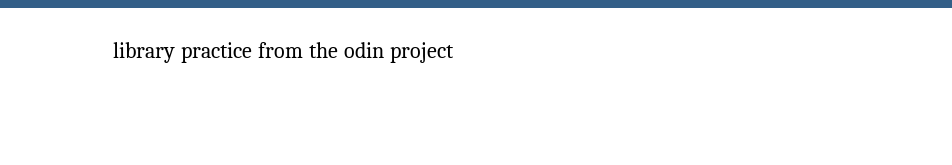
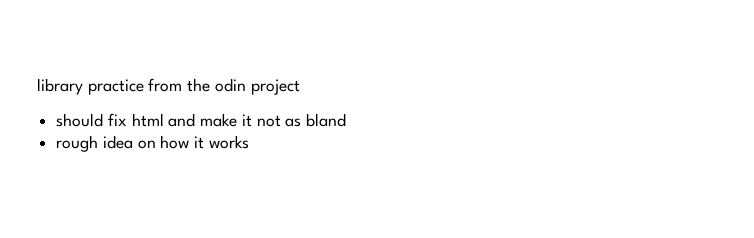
+ should fix html and make it not as bland
+ rough idea on how it works

